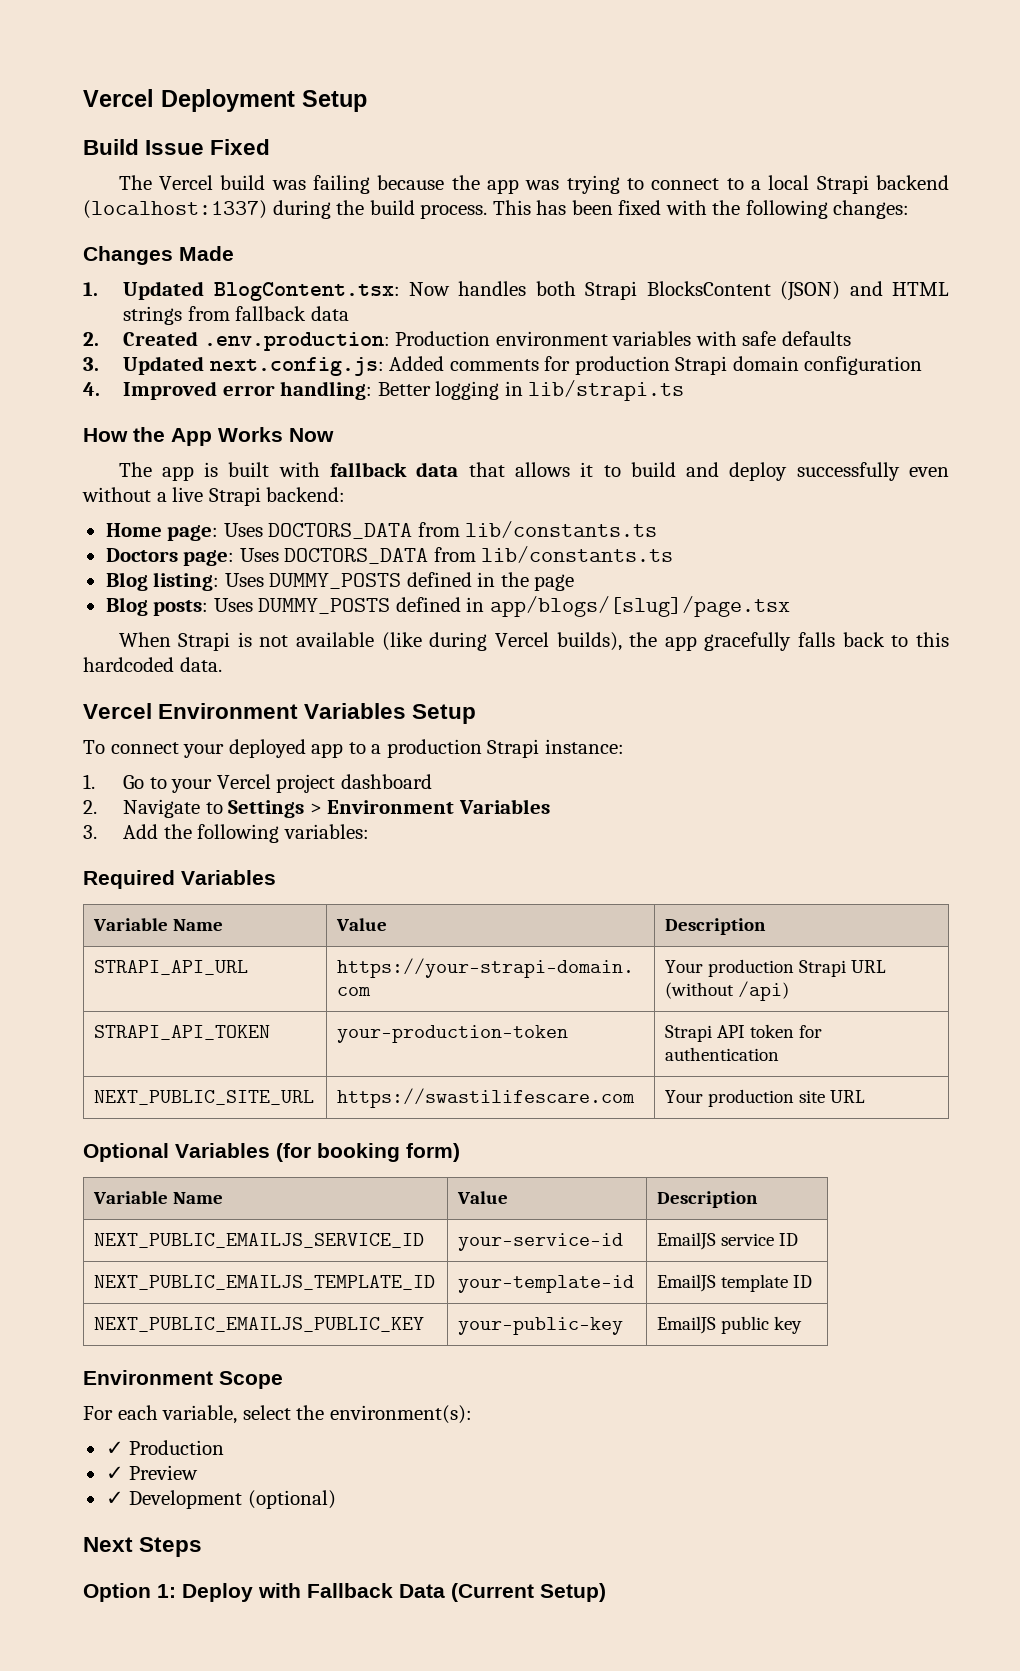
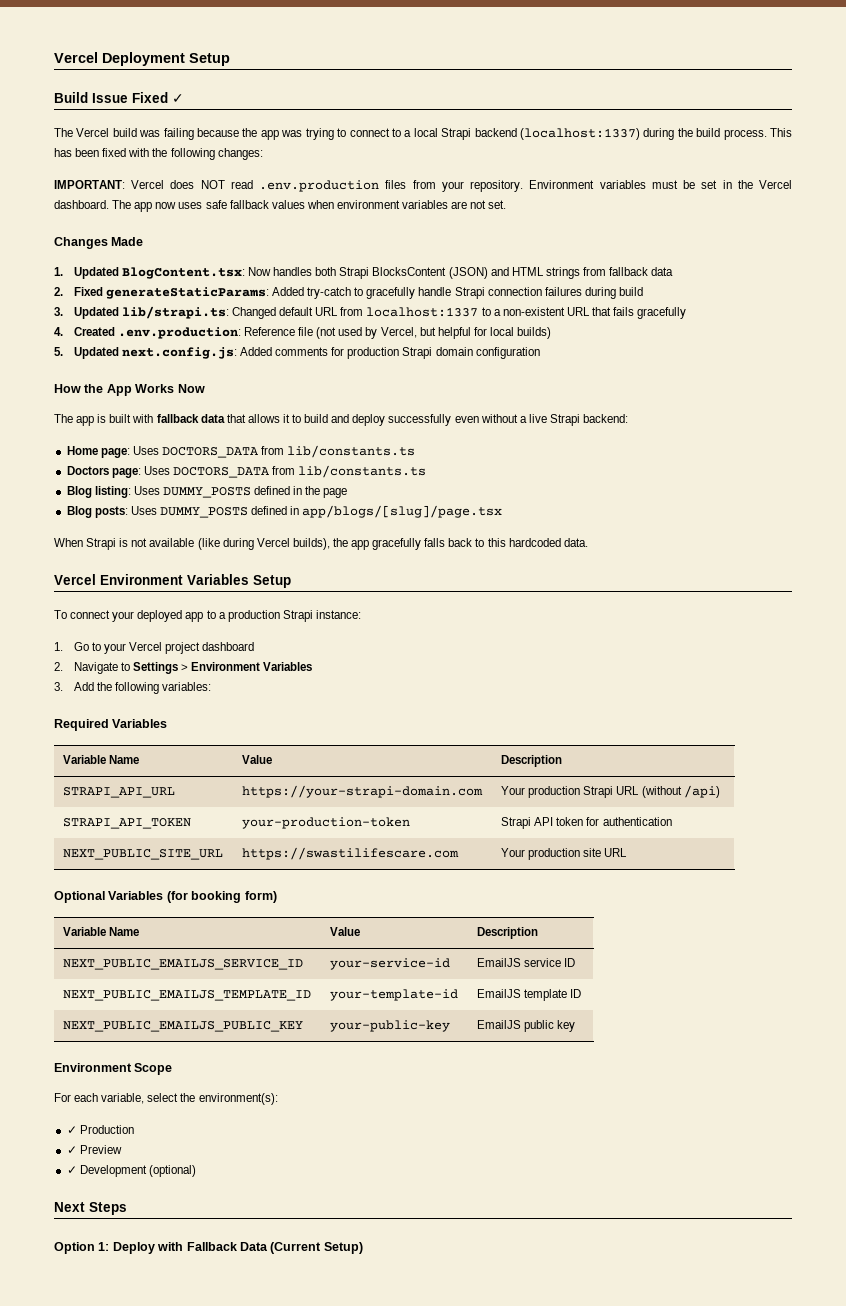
- Build Issue Fixed
+ Build Issue Fixed ✓
+ IMPORTANT: Vercel does NOT read .env.production files from your repository. Environment variables must be set in the Vercel dashboard. The app now uses safe fallback values when environment variables are not set.
- 2. Created .env.production: Production environment variables with safe defaults
- 3. Updated next.config.js: Added comments for production Strapi domain configuration
+ 2. Fixed generateStaticParams: Added try-catch to gracefully handle Strapi connection failures during build
+ 3. Updated lib/strapi.ts: Changed default URL from localhost:1337 to a non-existent URL that fails gracefully
+ 4. Created .env.production: Reference file (not used by Vercel, but helpful for local builds)
+ 5. Updated next.config.js: Added comments for production Strapi domain configuration
- 4. Improved error handling: Better logging in lib/strapi.ts

